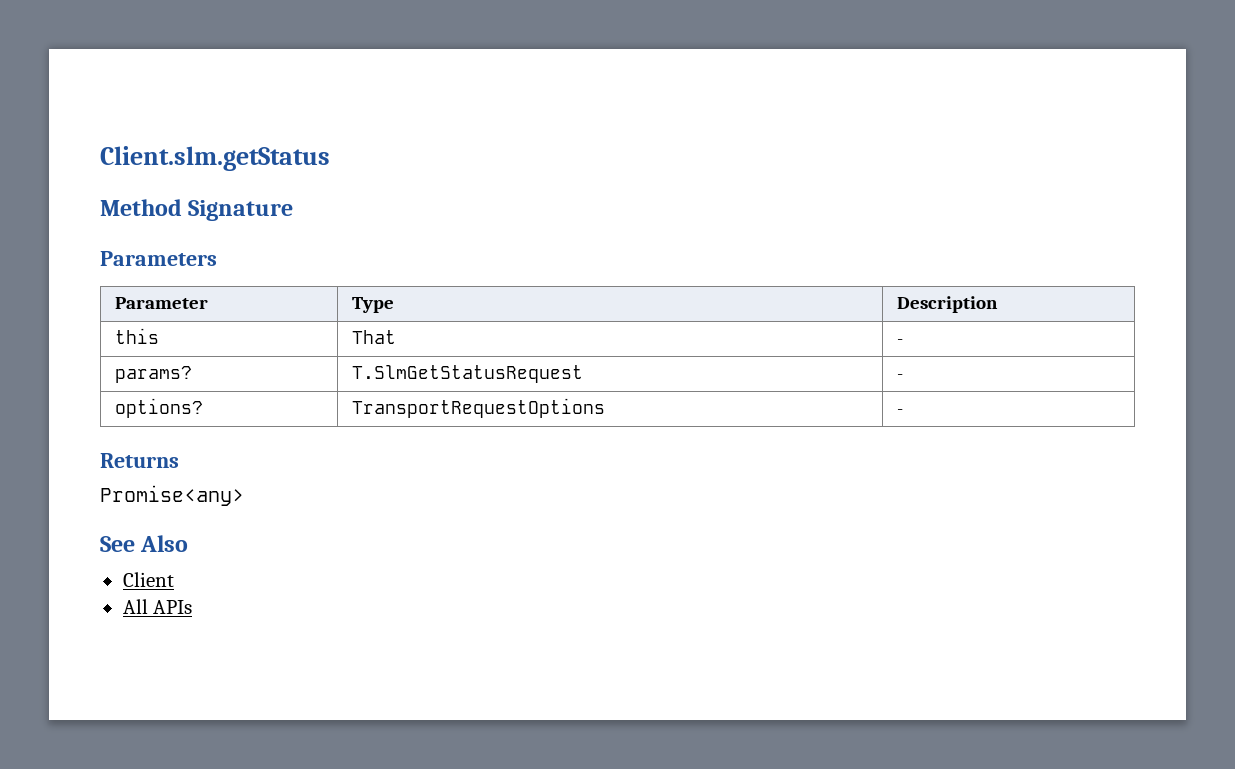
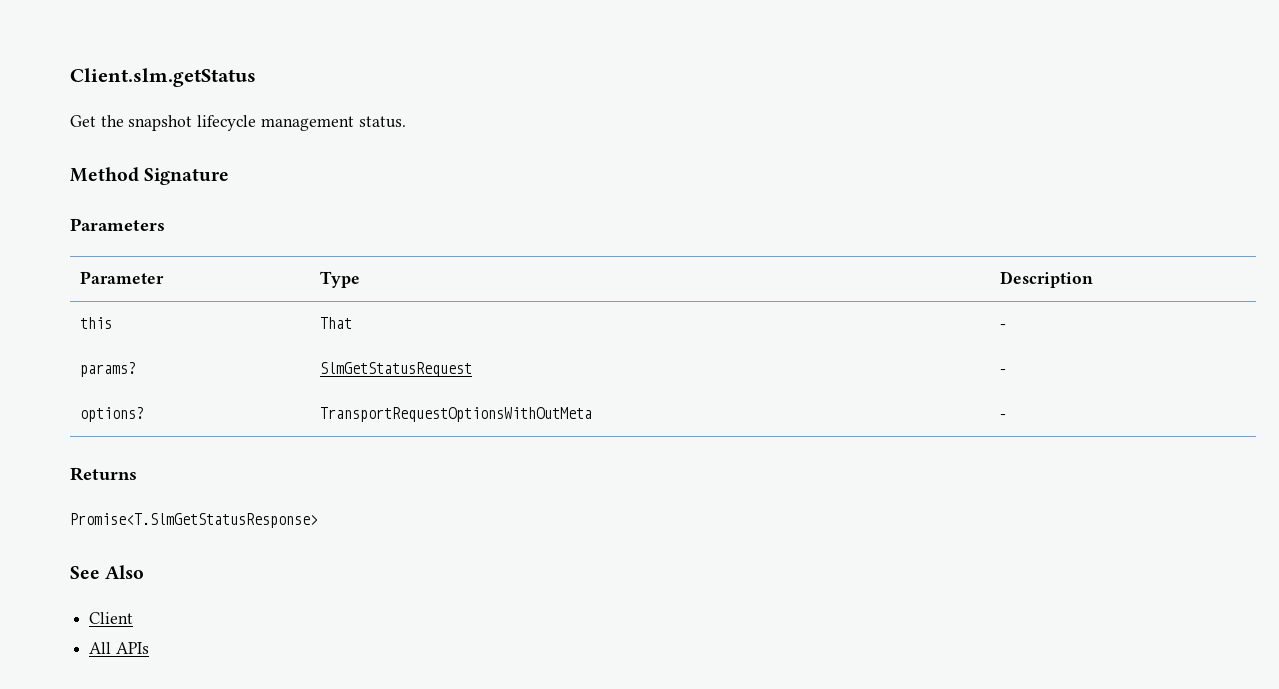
+ Get the snapshot lifecycle management status.
- params? | T.SlmGetStatusRequest | -
+ params? | SlmGetStatusRequest | -
- options? | TransportRequestOptions | -
+ options? | TransportRequestOptionsWithOutMeta | -
- Promise<any>
+ Promise<T.SlmGetStatusResponse>

